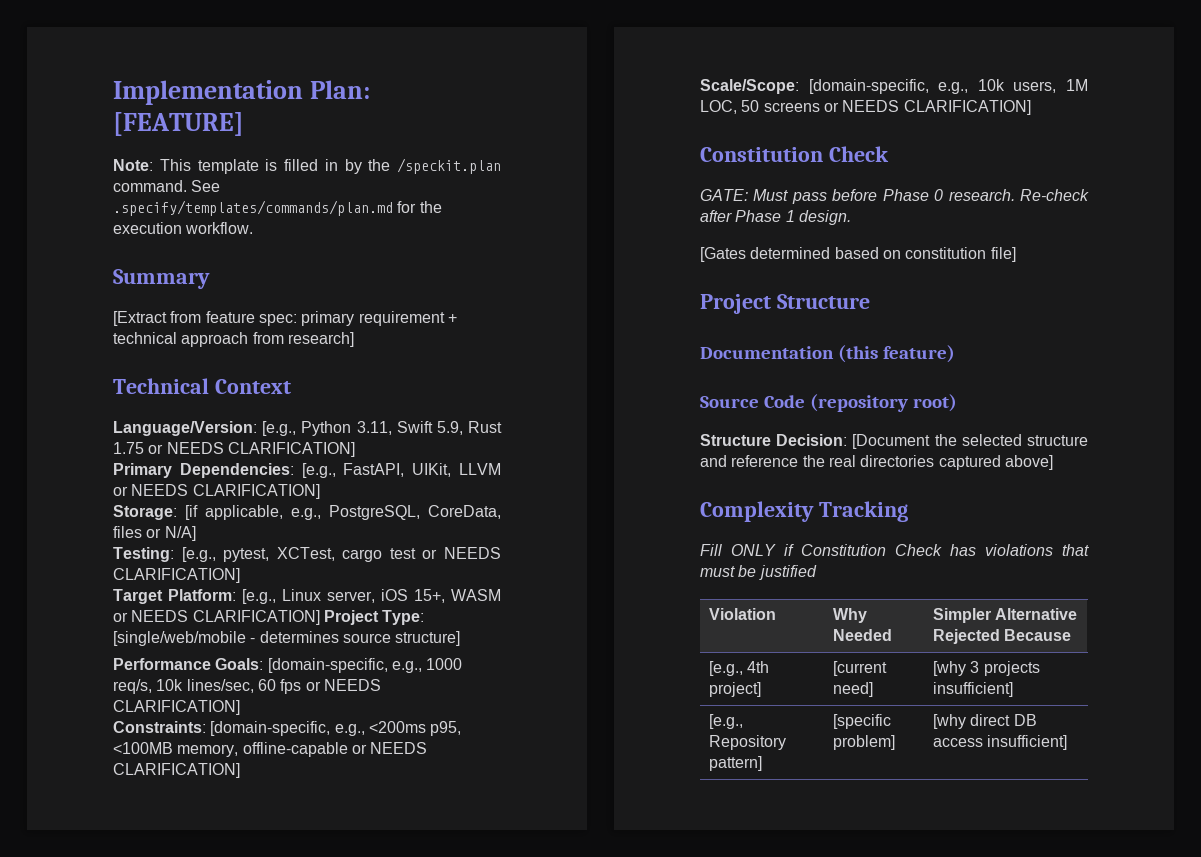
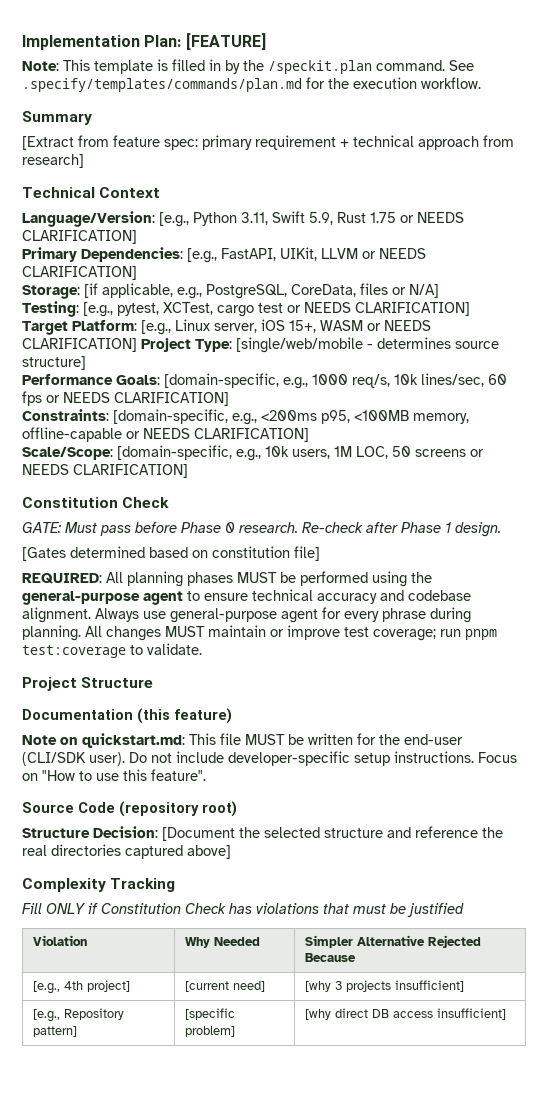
+ REQUIRED: All planning phases MUST be performed using the general-purpose agent to ensure technical accuracy and codebase alignment. Always use general-purpose agent for every phrase during planning. All changes MUST maintain or improve test coverage; run pnpm test:coverage to validate.
+ Note on quickstart.md: This file MUST be written for the end-user (CLI/SDK user). Do not include developer-specific setup instructions. Focus on "How to use this feature".

